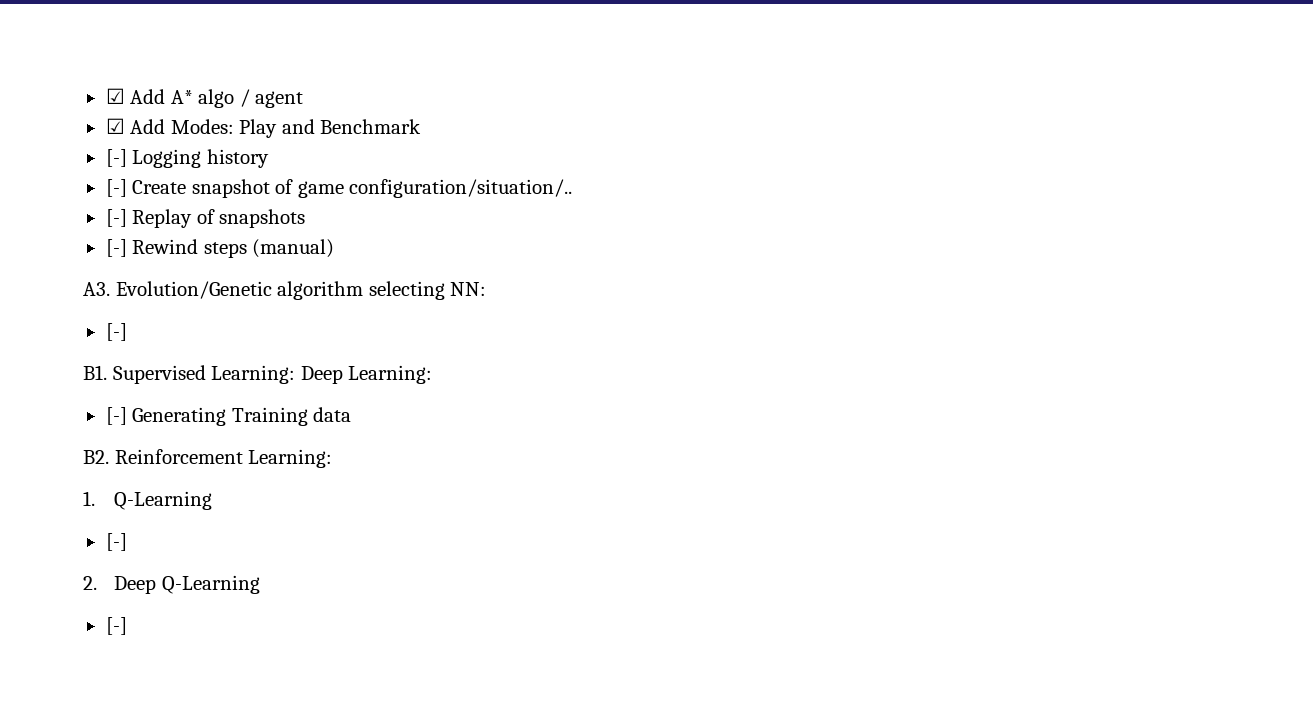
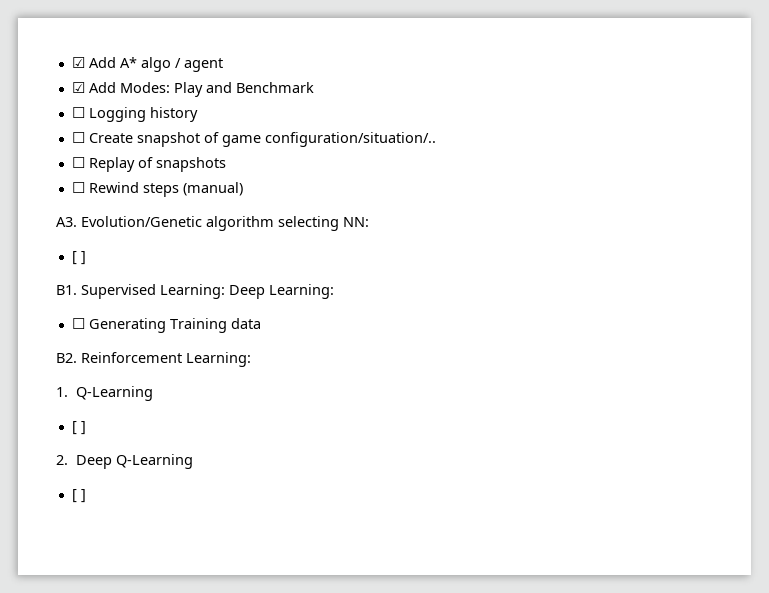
- [-] Logging history
+ ☐ Logging history
- [-] Create snapshot of game configuration/situation/..
+ ☐ Create snapshot of game configuration/situation/..
- [-] Replay of snapshots
+ ☐ Replay of snapshots
- [-] Rewind steps (manual)
+ ☐ Rewind steps (manual)
  A3. Evolution/Genetic algorithm selecting NN:
- [-]
+ [ ]
- [-] Generating Training data
+ ☐ Generating Training data
  1. Q-Learning
- [-]
+ [ ]
  2. Deep Q-Learning
- [-]
+ [ ]

